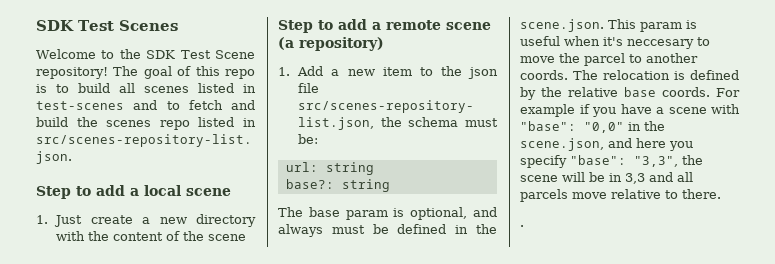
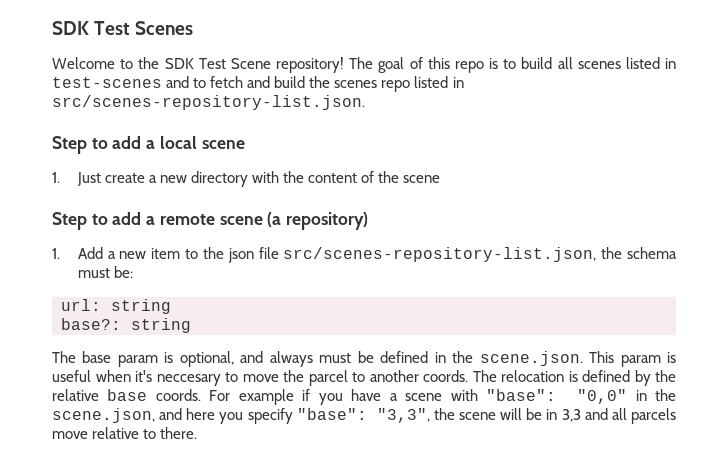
- .

